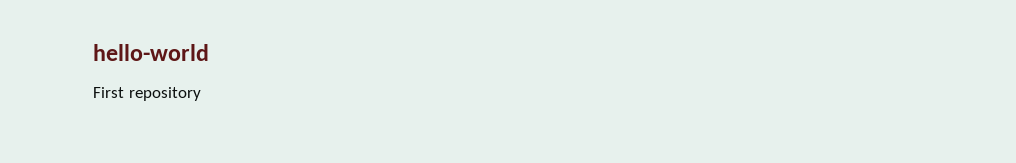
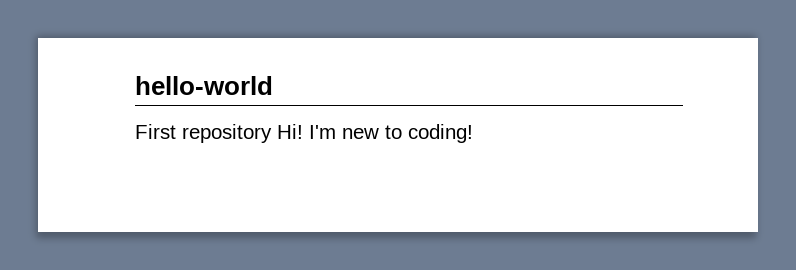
- First repository
+ First repository Hi! I'm new to coding!

